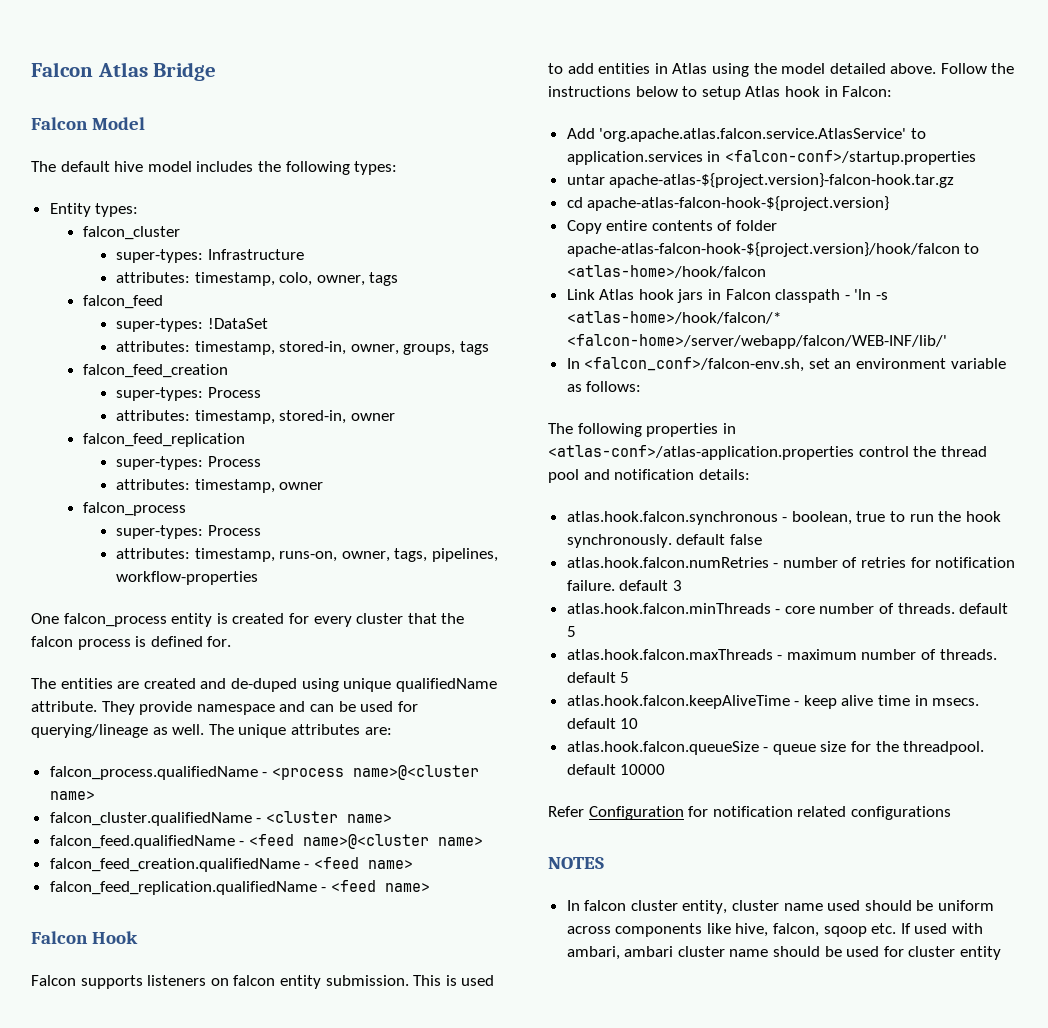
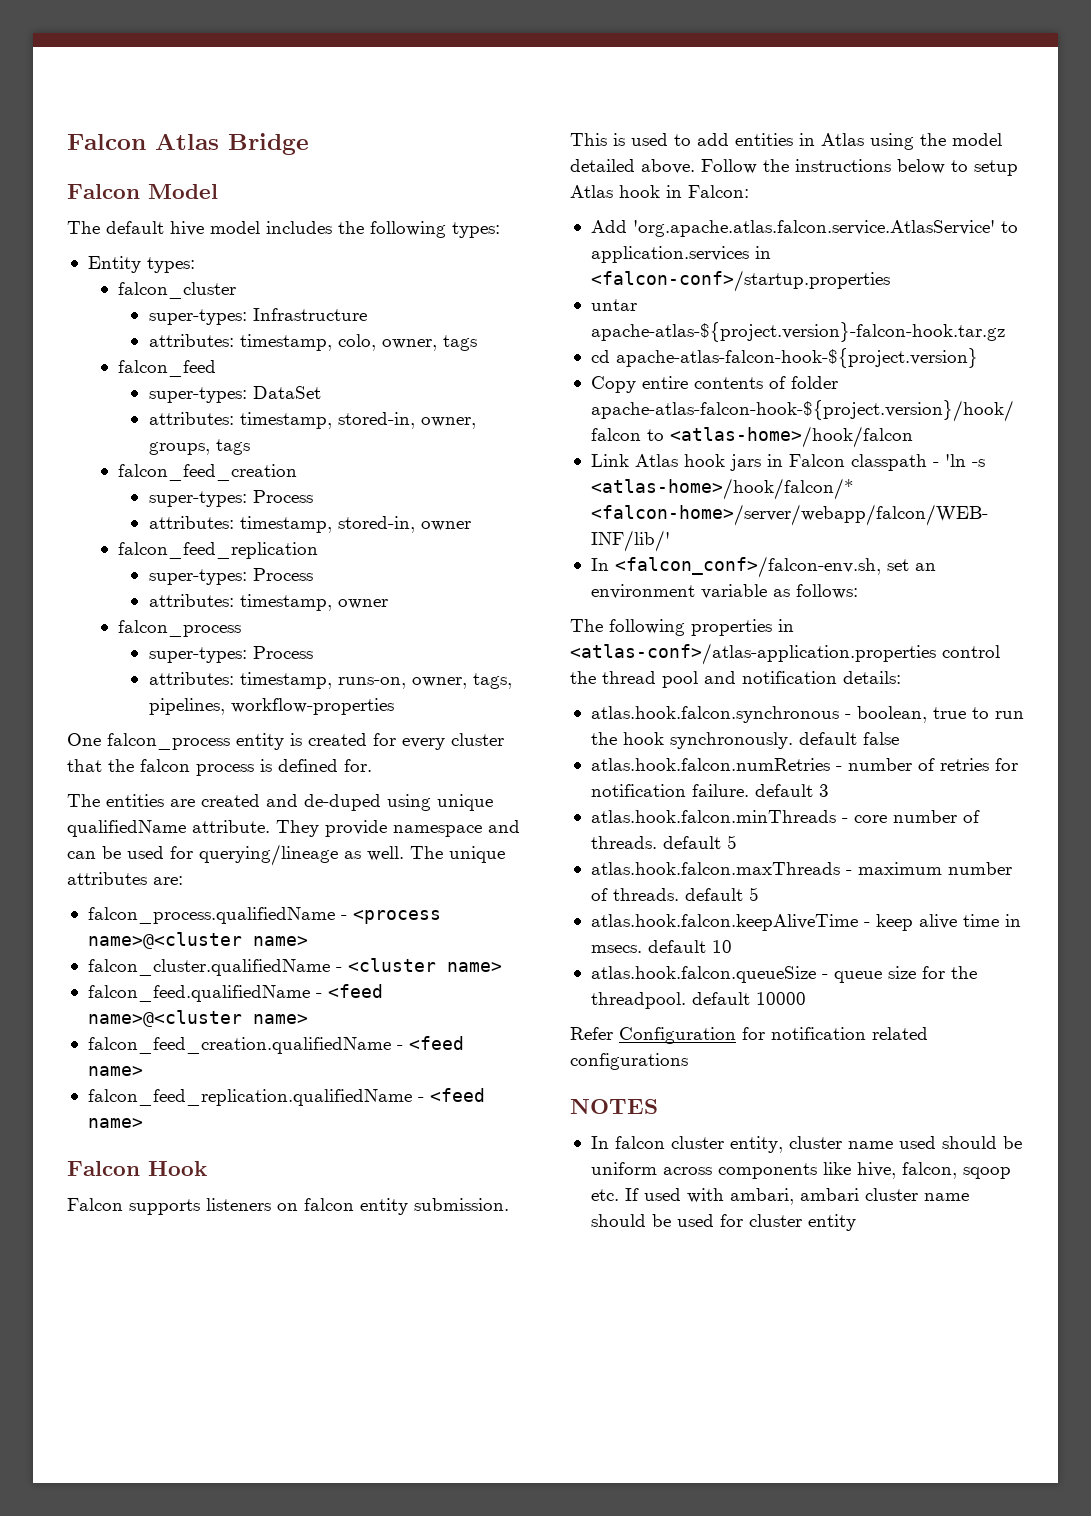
- super-types: !DataSet
+ super-types: DataSet

